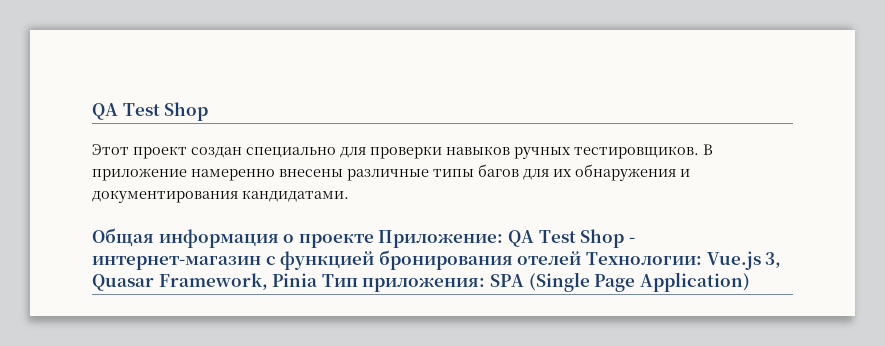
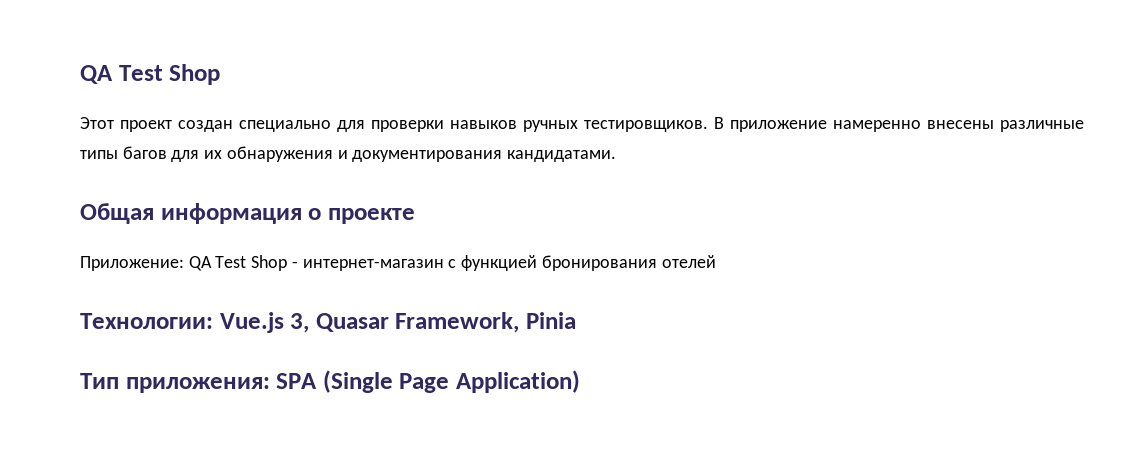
- Общая информация о проекте Приложение: QA Test Shop - интернет-магазин с функцией бронирования отелей Технологии: Vue.js 3, Quasar Framework, Pinia Тип приложения: SPA (Single Page Application)
+ Общая информация о проекте
+ Приложение: QA Test Shop - интернет-магазин с функцией бронирования отелей
+ Технологии: Vue.js 3, Quasar Framework, Pinia
+ Тип приложения: SPA (Single Page Application)

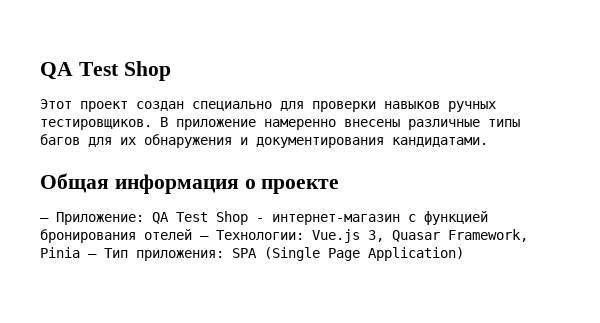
- Приложение: QA Test Shop - интернет-магазин с функцией бронирования отелей
- Технологии: Vue.js 3, Quasar Framework, Pinia
- Тип приложения: SPA (Single Page Application)
+ – Приложение: QA Test Shop - интернет-магазин с функцией бронирования отелей – Технологии: Vue.js 3, Quasar Framework, Pinia – Тип приложения: SPA (Single Page Application)

